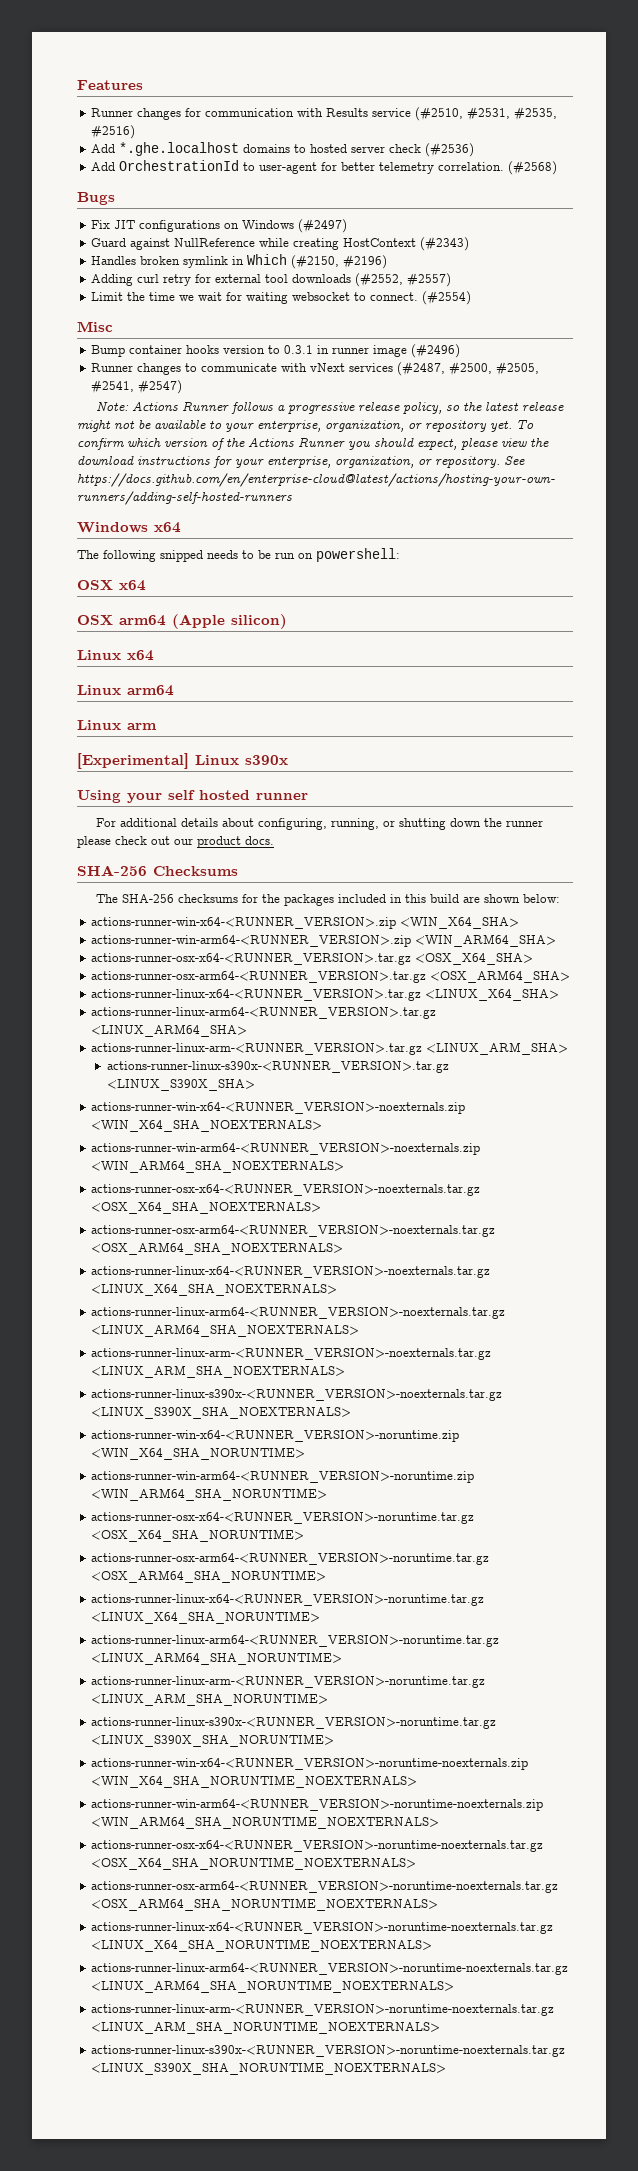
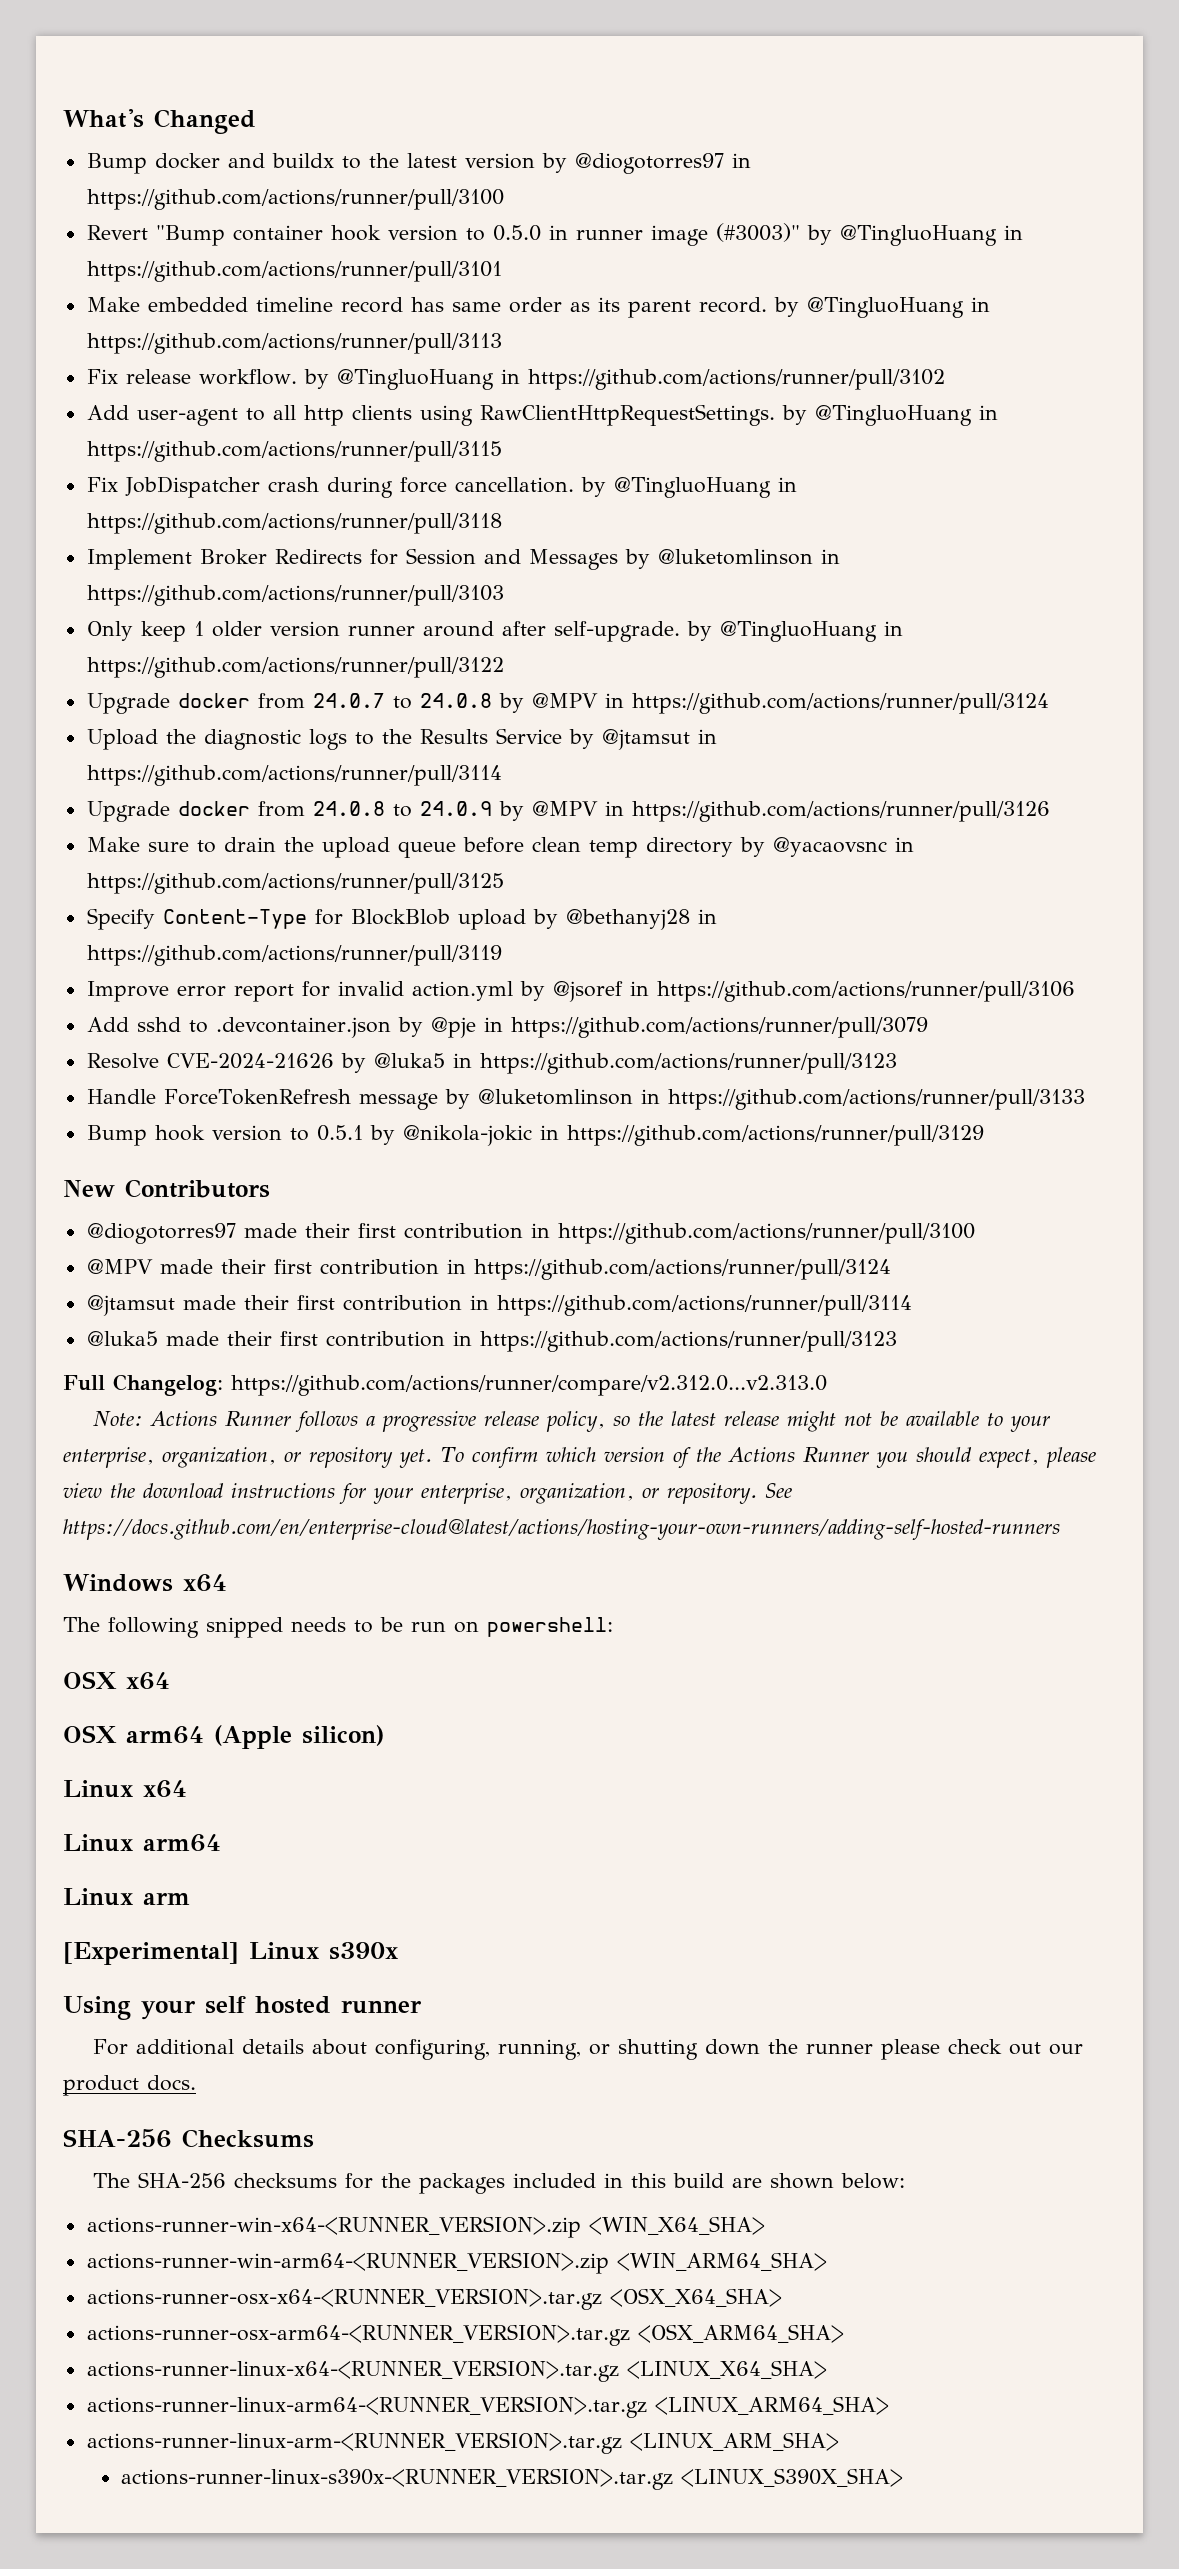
- Features
- Runner changes for communication with Results service (#2510, #2531, #2535, #2516)
- Add *.ghe.localhost domains to hosted server check (#2536)
- Add OrchestrationId to user-agent for better telemetry correlation. (#2568)
- Bugs
- Fix JIT configurations on Windows (#2497)
- Guard against NullReference while creating HostContext (#2343)
- Handles broken symlink in Which (#2150, #2196)
- Adding curl retry for external tool downloads (#2552, #2557)
- Limit the time we wait for waiting websocket to connect. (#2554)
- Misc
- Bump container hooks version to 0.3.1 in runner image (#2496)
- Runner changes to communicate with vNext services (#2487, #2500, #2505, #2541, #2547)
+ What's Changed
+ Bump docker and buildx to the latest version by @diogotorres97 in https://github.com/actions/runner/pull/3100
+ Revert "Bump container hook version to 0.5.0 in runner image (#3003)" by @TingluoHuang in https://github.com/actions/runner/pull/3101
+ Make embedded timeline record has same order as its parent record. by @TingluoHuang in https://github.com/actions/runner/pull/3113
+ Fix release workflow. by @TingluoHuang in https://github.com/actions/runner/pull/3102
+ Add user-agent to all http clients using RawClientHttpRequestSettings. by @TingluoHuang in https://github.com/actions/runner/pull/3115
+ Fix JobDispatcher crash during force cancellation. by @TingluoHuang in https://github.com/actions/runner/pull/3118
+ Implement Broker Redirects for Session and Messages by @luketomlinson in https://github.com/actions/runner/pull/3103
+ Only keep 1 older version runner around after self-upgrade. by @TingluoHuang in https://github.com/actions/runner/pull/3122
+ Upgrade docker from 24.0.7 to 24.0.8 by @MPV in https://github.com/actions/runner/pull/3124
+ Upload the diagnostic logs to the Results Service by @jtamsut in https://github.com/actions/runner/pull/3114
+ Upgrade docker from 24.0.8 to 24.0.9 by @MPV in https://github.com/actions/runner/pull/3126
+ Make sure to drain the upload queue before clean temp directory by @yacaovsnc in https://github.com/actions/runner/pull/3125
+ Specify Content-Type for BlockBlob upload by @bethanyj28 in https://github.com/actions/runner/pull/3119
+ Improve error report for invalid action.yml by @jsoref in https://github.com/actions/runner/pull/3106
+ Add sshd to .devcontainer.json by @pje in https://github.com/actions/runner/pull/3079
+ Resolve CVE-2024-21626 by @luka5 in https://github.com/actions/runner/pull/3123
+ Handle ForceTokenRefresh message by @luketomlinson in https://github.com/actions/runner/pull/3133
+ Bump hook version to 0.5.1 by @nikola-jokic in https://github.com/actions/runner/pull/3129
+ New Contributors
+ @diogotorres97 made their first contribution in https://github.com/actions/runner/pull/3100
+ @MPV made their first contribution in https://github.com/actions/runner/pull/3124
+ @jtamsut made their first contribution in https://github.com/actions/runner/pull/3114
+ @luka5 made their first contribution in https://github.com/actions/runner/pull/3123
+ Full Changelog: https://github.com/actions/runner/compare/v2.312.0...v2.313.0
- actions-runner-win-x64-<RUNNER_VERSION>-noexternals.zip <WIN_X64_SHA_NOEXTERNALS>
- actions-runner-win-arm64-<RUNNER_VERSION>-noexternals.zip <WIN_ARM64_SHA_NOEXTERNALS>
- actions-runner-osx-x64-<RUNNER_VERSION>-noexternals.tar.gz <OSX_X64_SHA_NOEXTERNALS>
- actions-runner-osx-arm64-<RUNNER_VERSION>-noexternals.tar.gz <OSX_ARM64_SHA_NOEXTERNALS>
- actions-runner-linux-x64-<RUNNER_VERSION>-noexternals.tar.gz <LINUX_X64_SHA_NOEXTERNALS>
- actions-runner-linux-arm64-<RUNNER_VERSION>-noexternals.tar.gz <LINUX_ARM64_SHA_NOEXTERNALS>
- actions-runner-linux-arm-<RUNNER_VERSION>-noexternals.tar.gz <LINUX_ARM_SHA_NOEXTERNALS>
- actions-runner-linux-s390x-<RUNNER_VERSION>-noexternals.tar.gz <LINUX_S390X_SHA_NOEXTERNALS>
- actions-runner-win-x64-<RUNNER_VERSION>-noruntime.zip <WIN_X64_SHA_NORUNTIME>
- actions-runner-win-arm64-<RUNNER_VERSION>-noruntime.zip <WIN_ARM64_SHA_NORUNTIME>
- actions-runner-osx-x64-<RUNNER_VERSION>-noruntime.tar.gz <OSX_X64_SHA_NORUNTIME>
- actions-runner-osx-arm64-<RUNNER_VERSION>-noruntime.tar.gz <OSX_ARM64_SHA_NORUNTIME>
- actions-runner-linux-x64-<RUNNER_VERSION>-noruntime.tar.gz <LINUX_X64_SHA_NORUNTIME>
- actions-runner-linux-arm64-<RUNNER_VERSION>-noruntime.tar.gz <LINUX_ARM64_SHA_NORUNTIME>
- actions-runner-linux-arm-<RUNNER_VERSION>-noruntime.tar.gz <LINUX_ARM_SHA_NORUNTIME>
- actions-runner-linux-s390x-<RUNNER_VERSION>-noruntime.tar.gz <LINUX_S390X_SHA_NORUNTIME>
- actions-runner-win-x64-<RUNNER_VERSION>-noruntime-noexternals.zip <WIN_X64_SHA_NORUNTIME_NOEXTERNALS>
- actions-runner-win-arm64-<RUNNER_VERSION>-noruntime-noexternals.zip <WIN_ARM64_SHA_NORUNTIME_NOEXTERNALS>
- actions-runner-osx-x64-<RUNNER_VERSION>-noruntime-noexternals.tar.gz <OSX_X64_SHA_NORUNTIME_NOEXTERNALS>
- actions-runner-osx-arm64-<RUNNER_VERSION>-noruntime-noexternals.tar.gz <OSX_ARM64_SHA_NORUNTIME_NOEXTERNALS>
- actions-runner-linux-x64-<RUNNER_VERSION>-noruntime-noexternals.tar.gz <LINUX_X64_SHA_NORUNTIME_NOEXTERNALS>
- actions-runner-linux-arm64-<RUNNER_VERSION>-noruntime-noexternals.tar.gz <LINUX_ARM64_SHA_NORUNTIME_NOEXTERNALS>
- actions-runner-linux-arm-<RUNNER_VERSION>-noruntime-noexternals.tar.gz <LINUX_ARM_SHA_NORUNTIME_NOEXTERNALS>
- actions-runner-linux-s390x-<RUNNER_VERSION>-noruntime-noexternals.tar.gz <LINUX_S390X_SHA_NORUNTIME_NOEXTERNALS>

